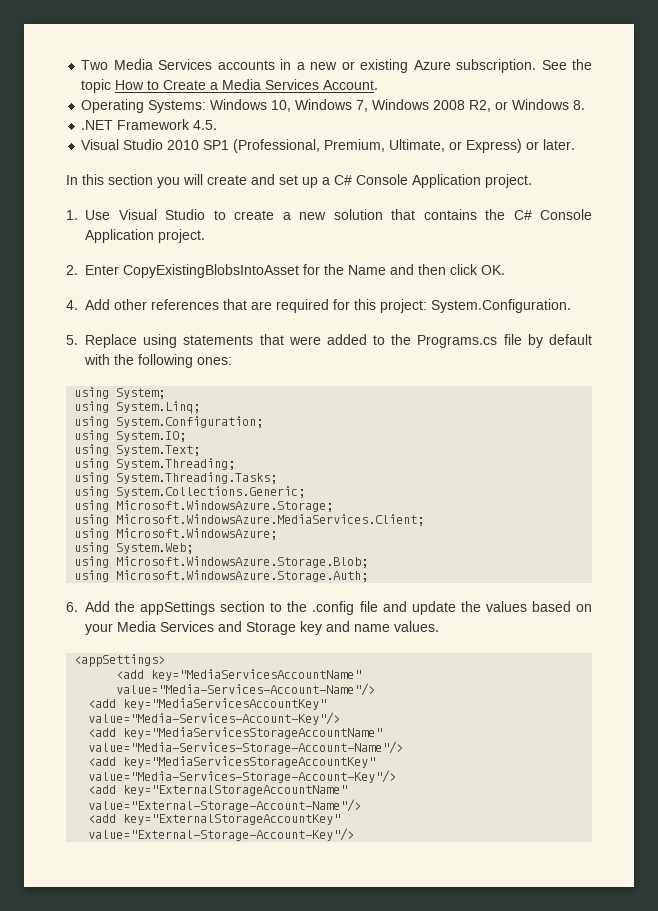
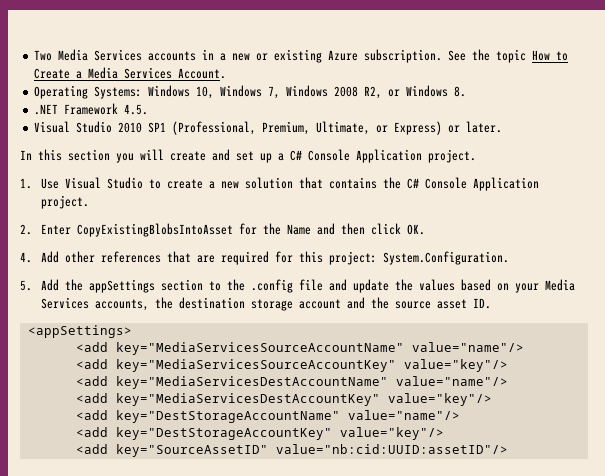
- 5. Replace using statements that were added to the Programs.cs file by default with the following ones:
- using System;
- using System.Linq;
- using System.Configuration;
- using System.IO;
- using System.Text;
- using System.Threading;
- using System.Threading.Tasks;
- using System.Collections.Generic;
- using Microsoft.WindowsAzure.Storage;
- using Microsoft.WindowsAzure.MediaServices.Client;
- using Microsoft.WindowsAzure;
- using System.Web;
- using Microsoft.WindowsAzure.Storage.Blob;
- using Microsoft.WindowsAzure.Storage.Auth;
- 6. Add the appSettings section to the .config file and update the values based on your Media Services and Storage key and name values.
+ 5. Add the appSettings section to the .config file and update the values based on your Media Services accounts, the destination storage account and the source asset ID.
- <add key="MediaServicesAccountName" value="Media-Services-Account-Name"/>
- <add key="MediaServicesAccountKey" value="Media-Services-Account-Key"/>
- <add key="MediaServicesStorageAccountName" value="Media-Services-Storage-Account-Name"/>
- <add key="MediaServicesStorageAccountKey" value="Media-Services-Storage-Account-Key"/>
- <add key="ExternalStorageAccountName" value="External-Storage-Account-Name"/>
- <add key="ExternalStorageAccountKey" value="External-Storage-Account-Key"/>
+ <add key="MediaServicesSourceAccountName" value="name"/>
+ <add key="MediaServicesSourceAccountKey" value="key"/>
+ <add key="MediaServicesDestAccountName" value="name"/>
+ <add key="MediaServicesDestAccountKey" value="key"/>
+ <add key="DestStorageAccountName" value="name"/>
+ <add key="DestStorageAccountKey" value="key"/>
+ <add key="SourceAssetID" value="nb:cid:UUID:assetID"/>

